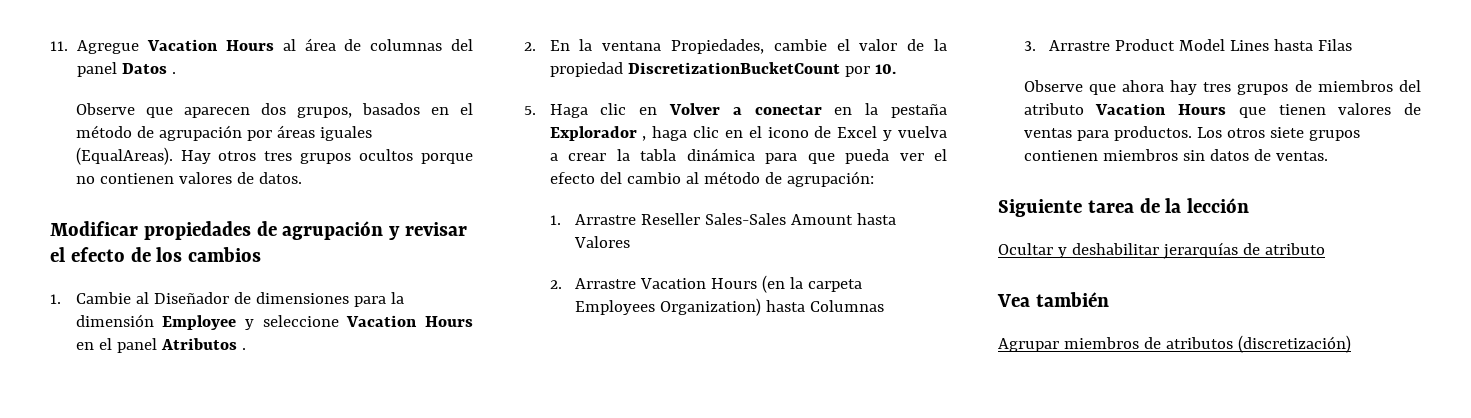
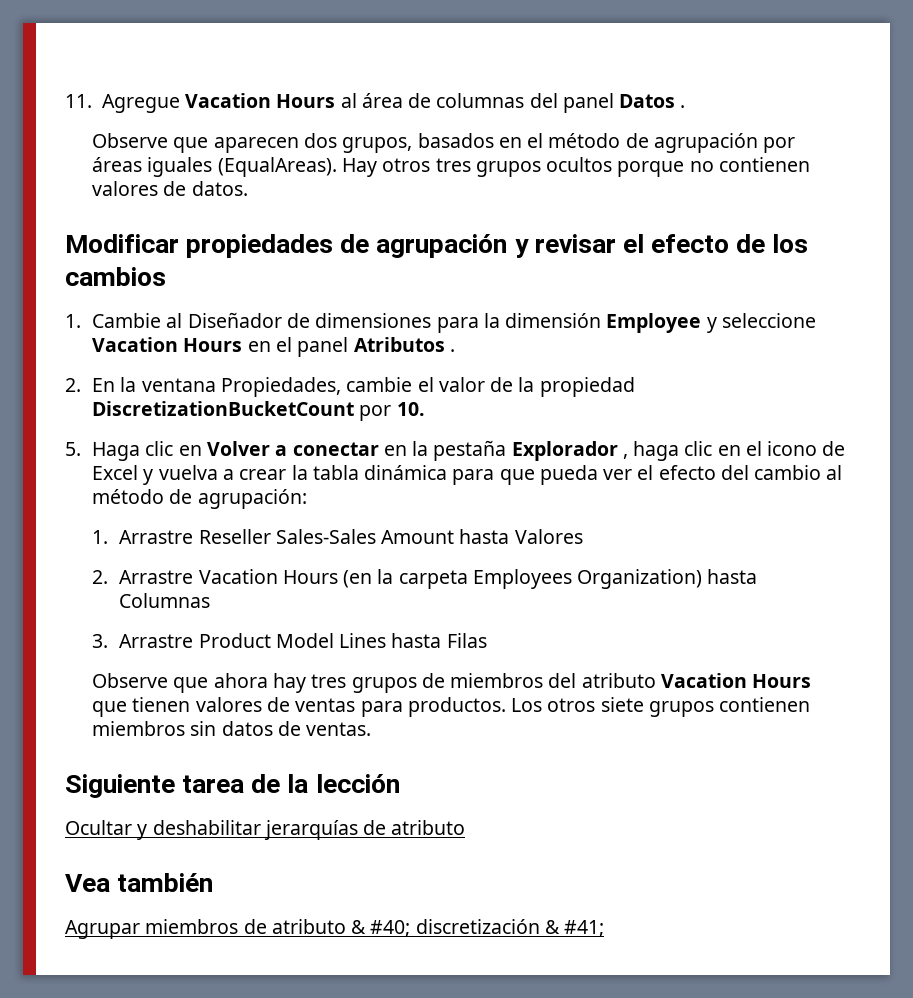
- Agrupar miembros de atributos (discretización)
+ Agrupar miembros de atributo & #40; discretización & #41;

